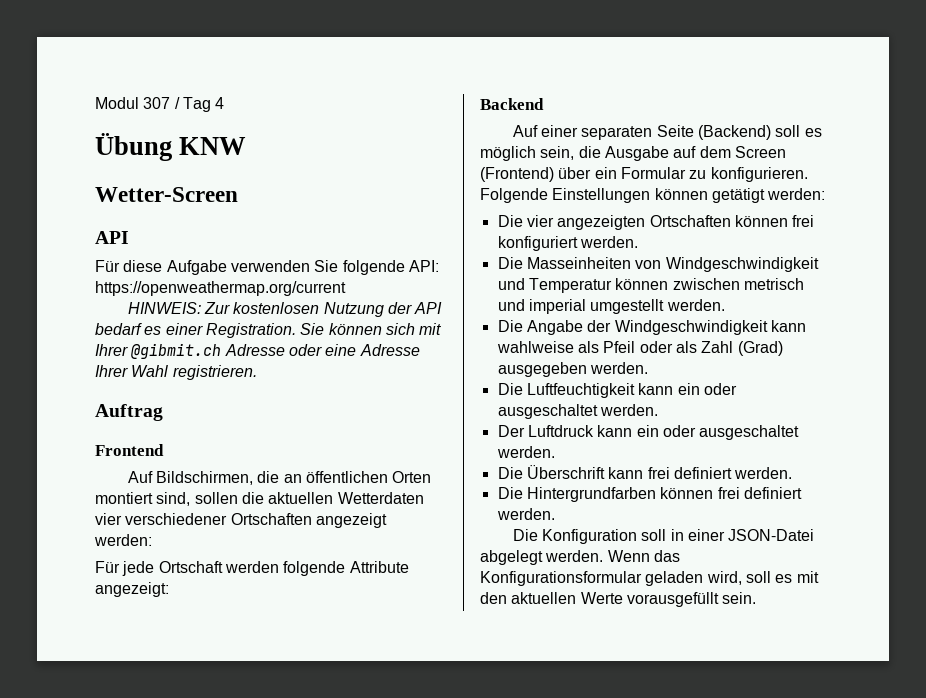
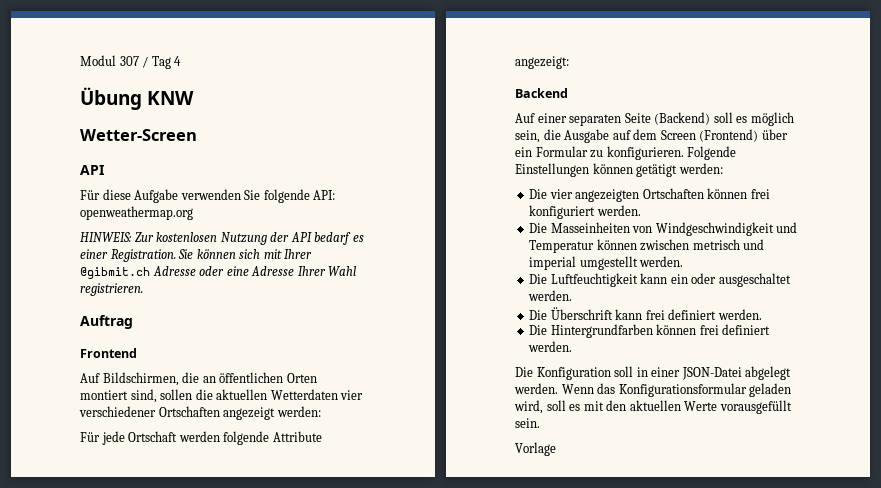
- Für diese Aufgabe verwenden Sie folgende API: https://openweathermap.org/current
+ Für diese Aufgabe verwenden Sie folgende API: openweathermap.org
- Die Angabe der Windgeschwindigkeit kann wahlweise als Pfeil oder als Zahl (Grad) ausgegeben werden.
- Der Luftdruck kann ein oder ausgeschaltet werden.
+ Vorlage

